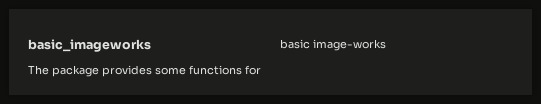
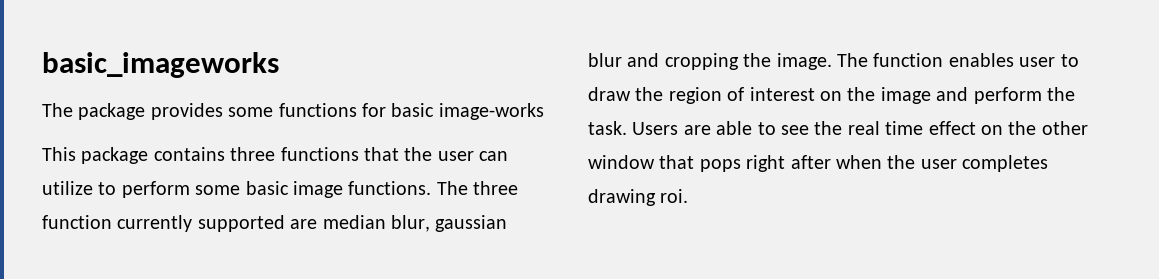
+ This package contains three functions that the user can utilize to perform some basic image functions. The three function currently supported are median blur, gaussian blur and cropping the image. The function enables user to draw the region of interest on the image and perform the task. Users are able to see the real time effect on the other window that pops right after when the user completes drawing roi.

